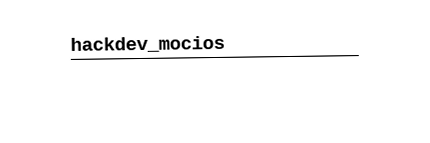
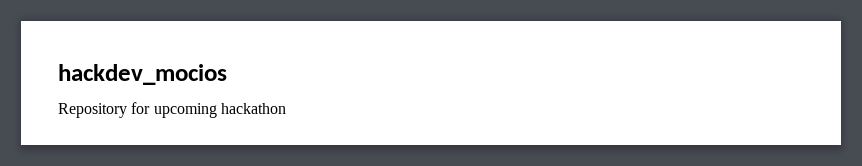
+ Repository for upcoming hackathon

